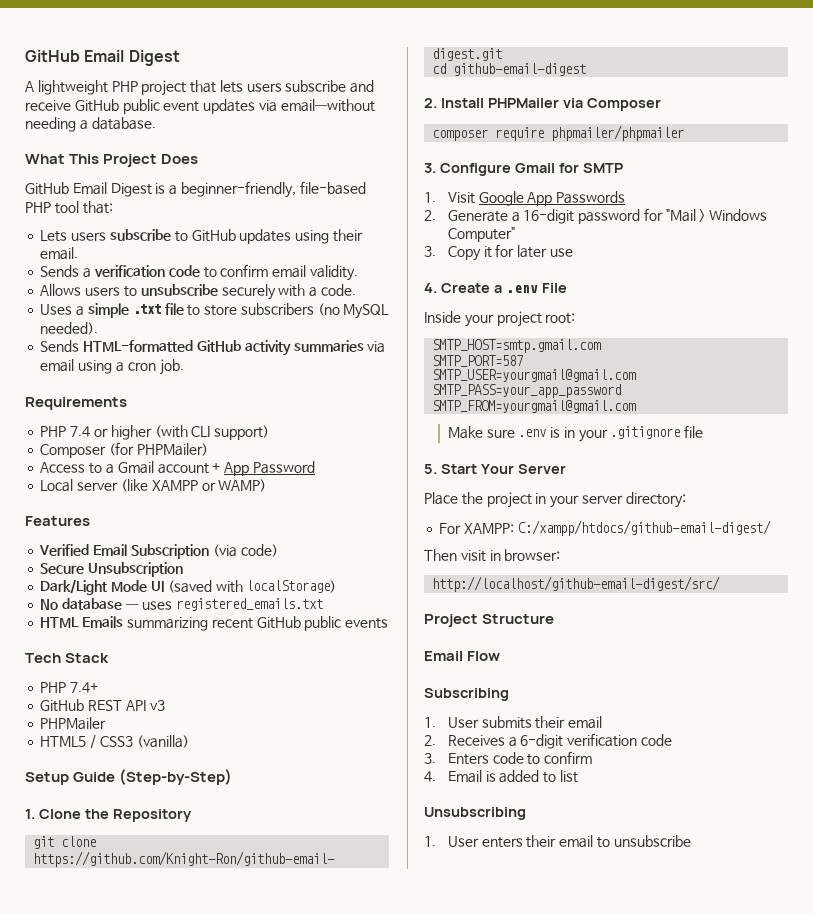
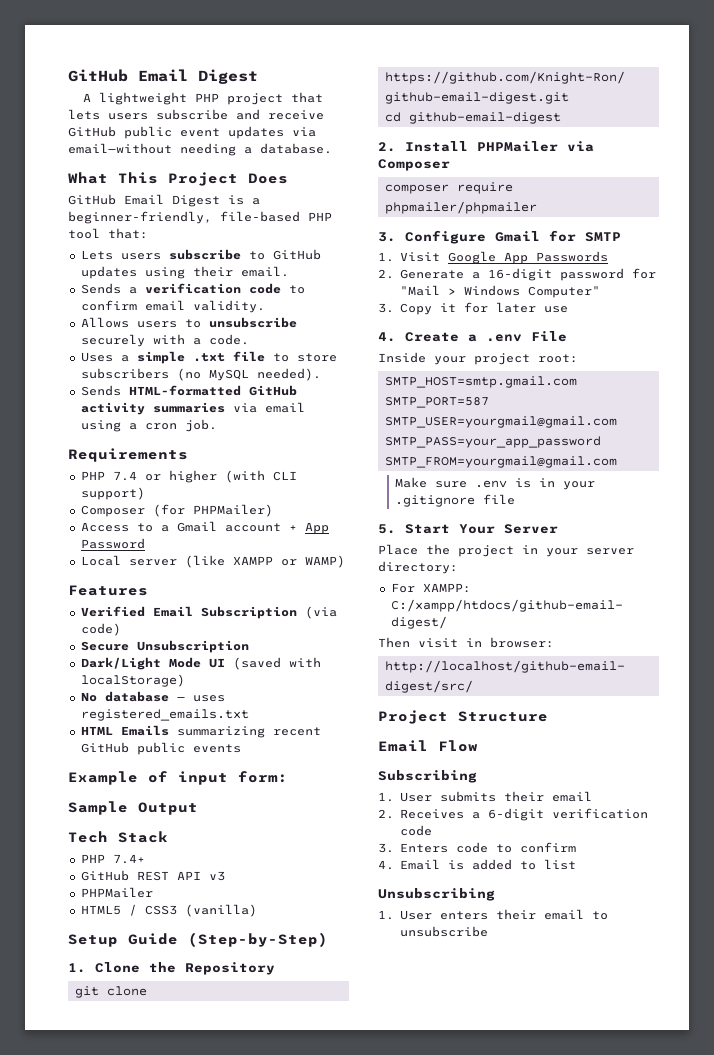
+ Example of input form:
+ Sample Output

